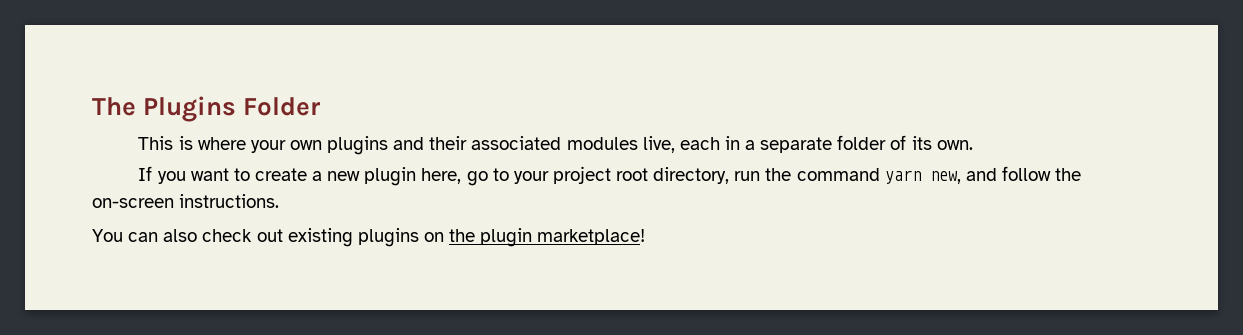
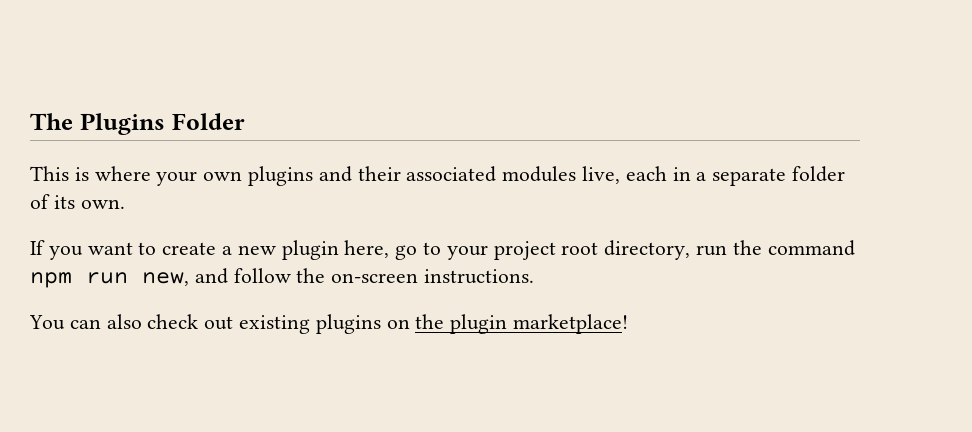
- If you want to create a new plugin here, go to your project root directory, run the command yarn new, and follow the on-screen instructions.
+ If you want to create a new plugin here, go to your project root directory, run the command npm run new, and follow the on-screen instructions.

